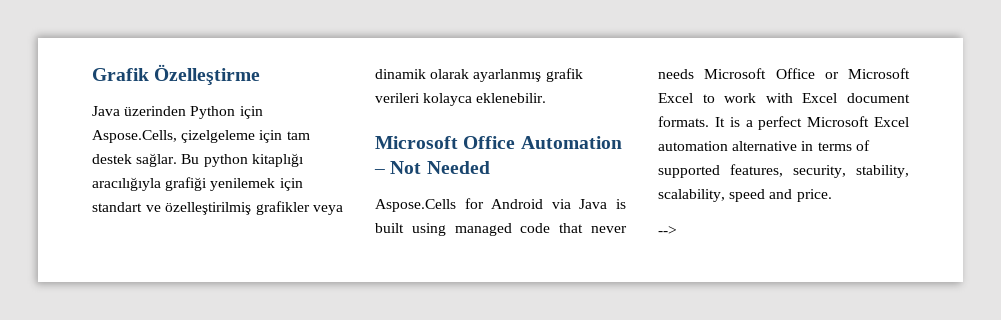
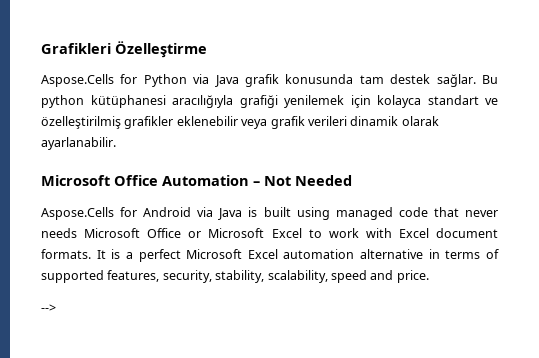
- Grafik Özelleştirme
+ Grafikleri Özelleştirme
- Java üzerinden Python için Aspose.Cells, çizelgeleme için tam destek sağlar.
+ Aspose.Cells for Python via Java grafik konusunda tam destek sağlar.
- Bu python kitaplığı aracılığıyla grafiği yenilemek için standart ve özelleştirilmiş grafikler veya dinamik olarak ayarlanmış grafik verileri kolayca eklenebilir.
+ Bu python kütüphanesi aracılığıyla grafiği yenilemek için kolayca standart ve özelleştirilmiş grafikler eklenebilir veya grafik verileri dinamik olarak ayarlanabilir.

